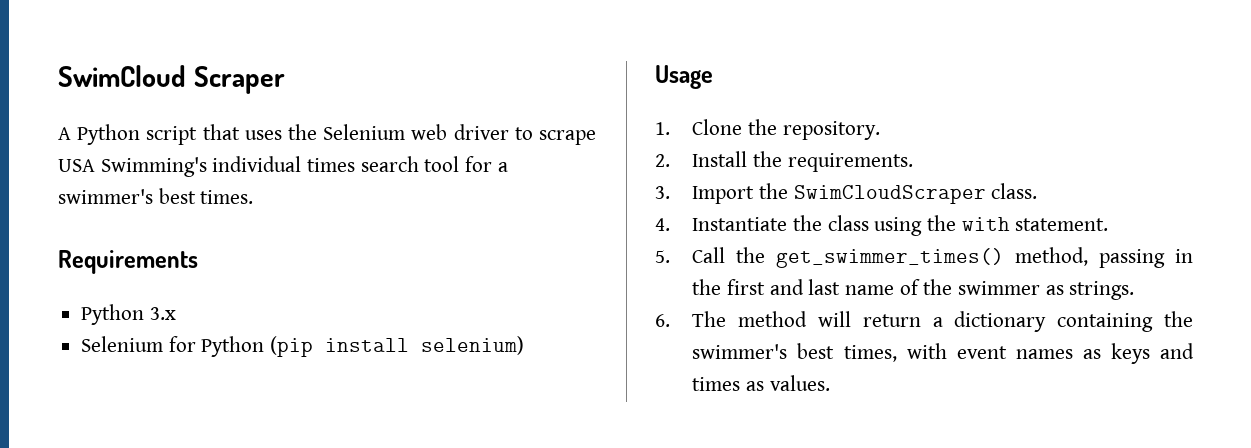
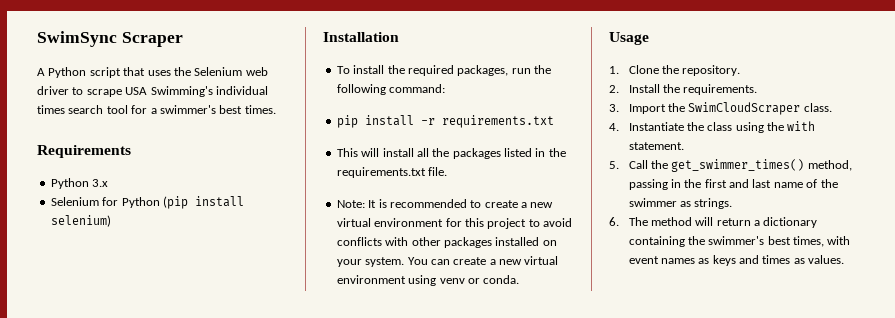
- SwimCloud Scraper
+ SwimSync Scraper
+ Installation
+ To install the required packages, run the following command:
+ pip install -r requirements.txt
+ This will install all the packages listed in the requirements.txt file.
+ Note: It is recommended to create a new virtual environment for this project to avoid conflicts with other packages installed on your system. You can create a new virtual environment using venv or conda.

